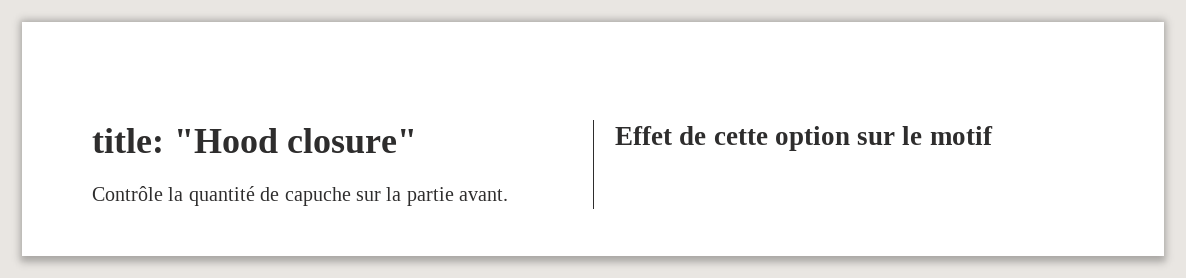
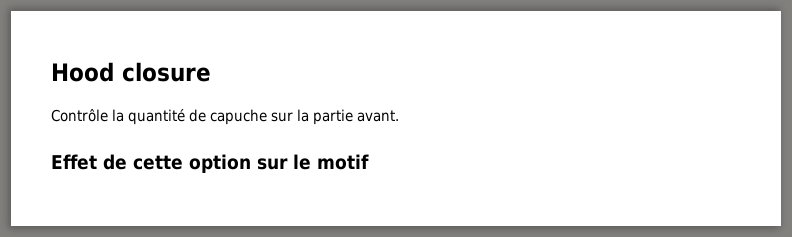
- title: "Hood closure"
+ Hood closure

